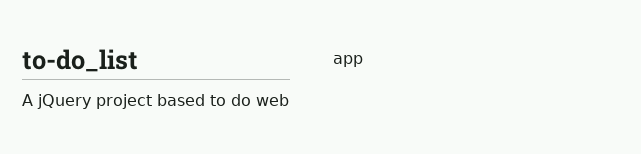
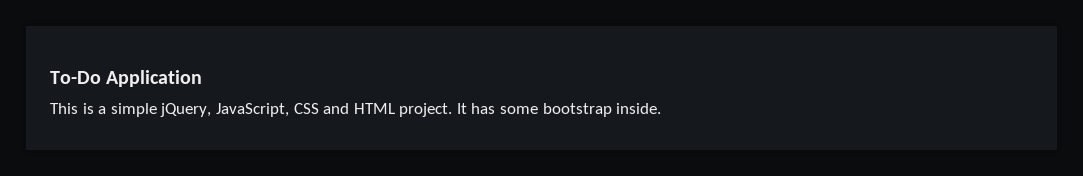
- to-do_list
- A jQuery project based to do web app
+ To-Do Application
+ This is a simple jQuery, JavaScript, CSS and HTML project. It has some bootstrap inside.

